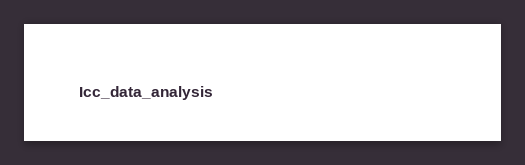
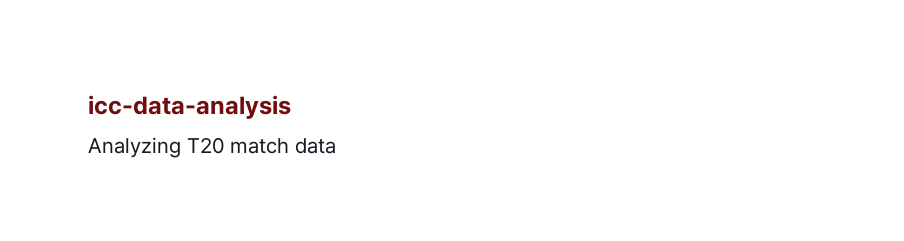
- Icc_data_analysis
+ icc-data-analysis
+ Analyzing T20 match data

